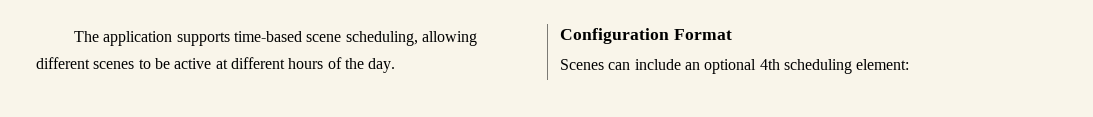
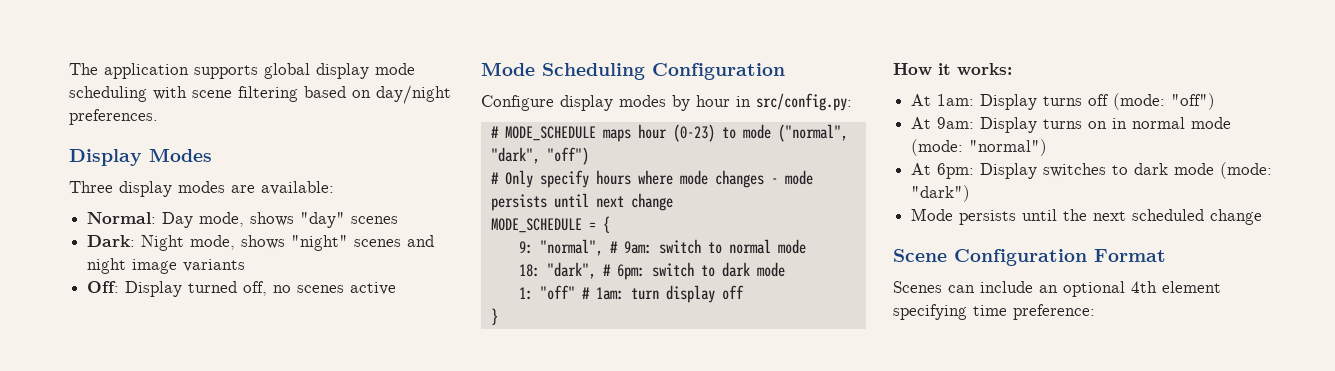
- The application supports time-based scene scheduling, allowing different scenes to be active at different hours of the day.
- Configuration Format
+ The application supports global display mode scheduling with scene filtering based on day/night preferences.
+ Display Modes
+ Three display modes are available:
+ Normal: Day mode, shows "day" scenes
+ Dark: Night mode, shows "night" scenes and night image variants
+ Off: Display turned off, no scenes active
+ Mode Scheduling Configuration
+ Configure display modes by hour in src/config.py:
+ # MODE_SCHEDULE maps hour (0-23) to mode ("normal", "dark", "off")
+ # Only specify hours where mode changes - mode persists until next change
+ MODE_SCHEDULE = {
+ 9: "normal", # 9am: switch to normal mode
+ 18: "dark", # 6pm: switch to dark mode
+ 1: "off" # 1am: turn display off
+ }
+ How it works:
+ At 1am: Display turns off (mode: "off")
+ At 9am: Display turns on in normal mode (mode: "normal")
+ At 6pm: Display switches to dark mode (mode: "dark")
+ Mode persists until the next scheduled change
+ Scene Configuration Format
- Scenes can include an optional 4th scheduling element:
+ Scenes can include an optional 4th element specifying time preference:

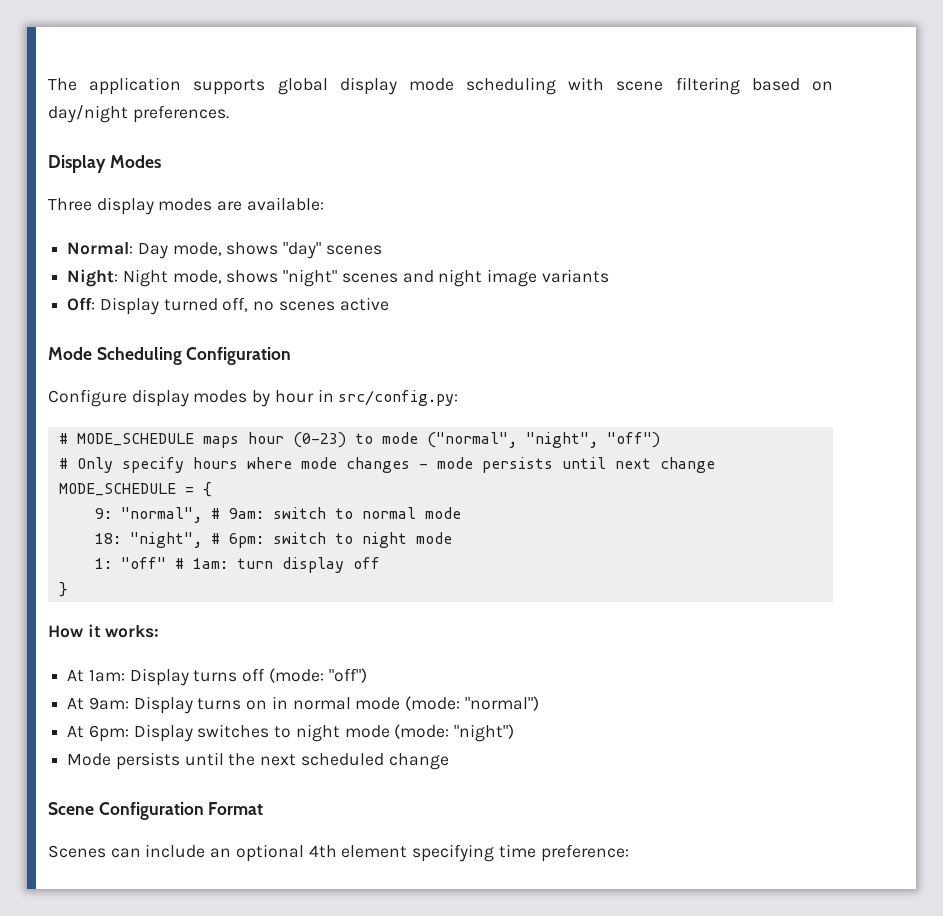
- Dark: Night mode, shows "night" scenes and night image variants
+ Night: Night mode, shows "night" scenes and night image variants
- # MODE_SCHEDULE maps hour (0-23) to mode ("normal", "dark", "off")
+ # MODE_SCHEDULE maps hour (0-23) to mode ("normal", "night", "off")
- 18: "dark", # 6pm: switch to dark mode
+ 18: "night", # 6pm: switch to night mode
- At 6pm: Display switches to dark mode (mode: "dark")
+ At 6pm: Display switches to night mode (mode: "night")

